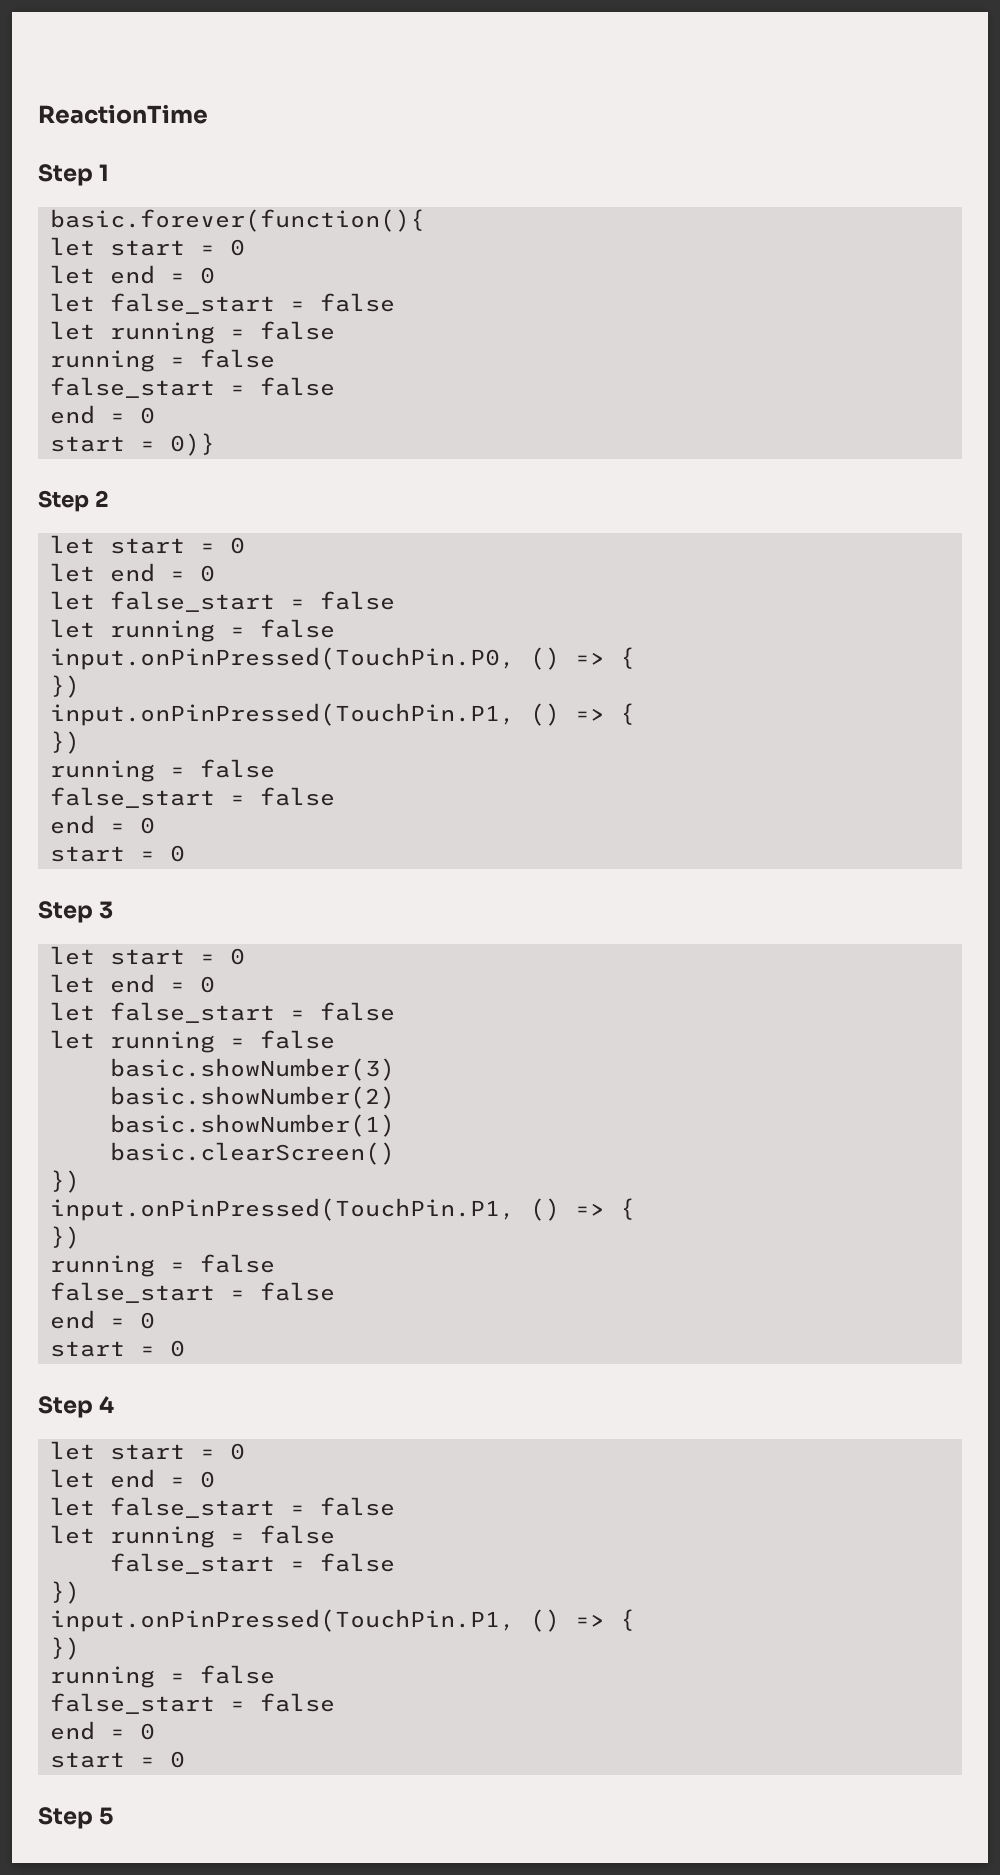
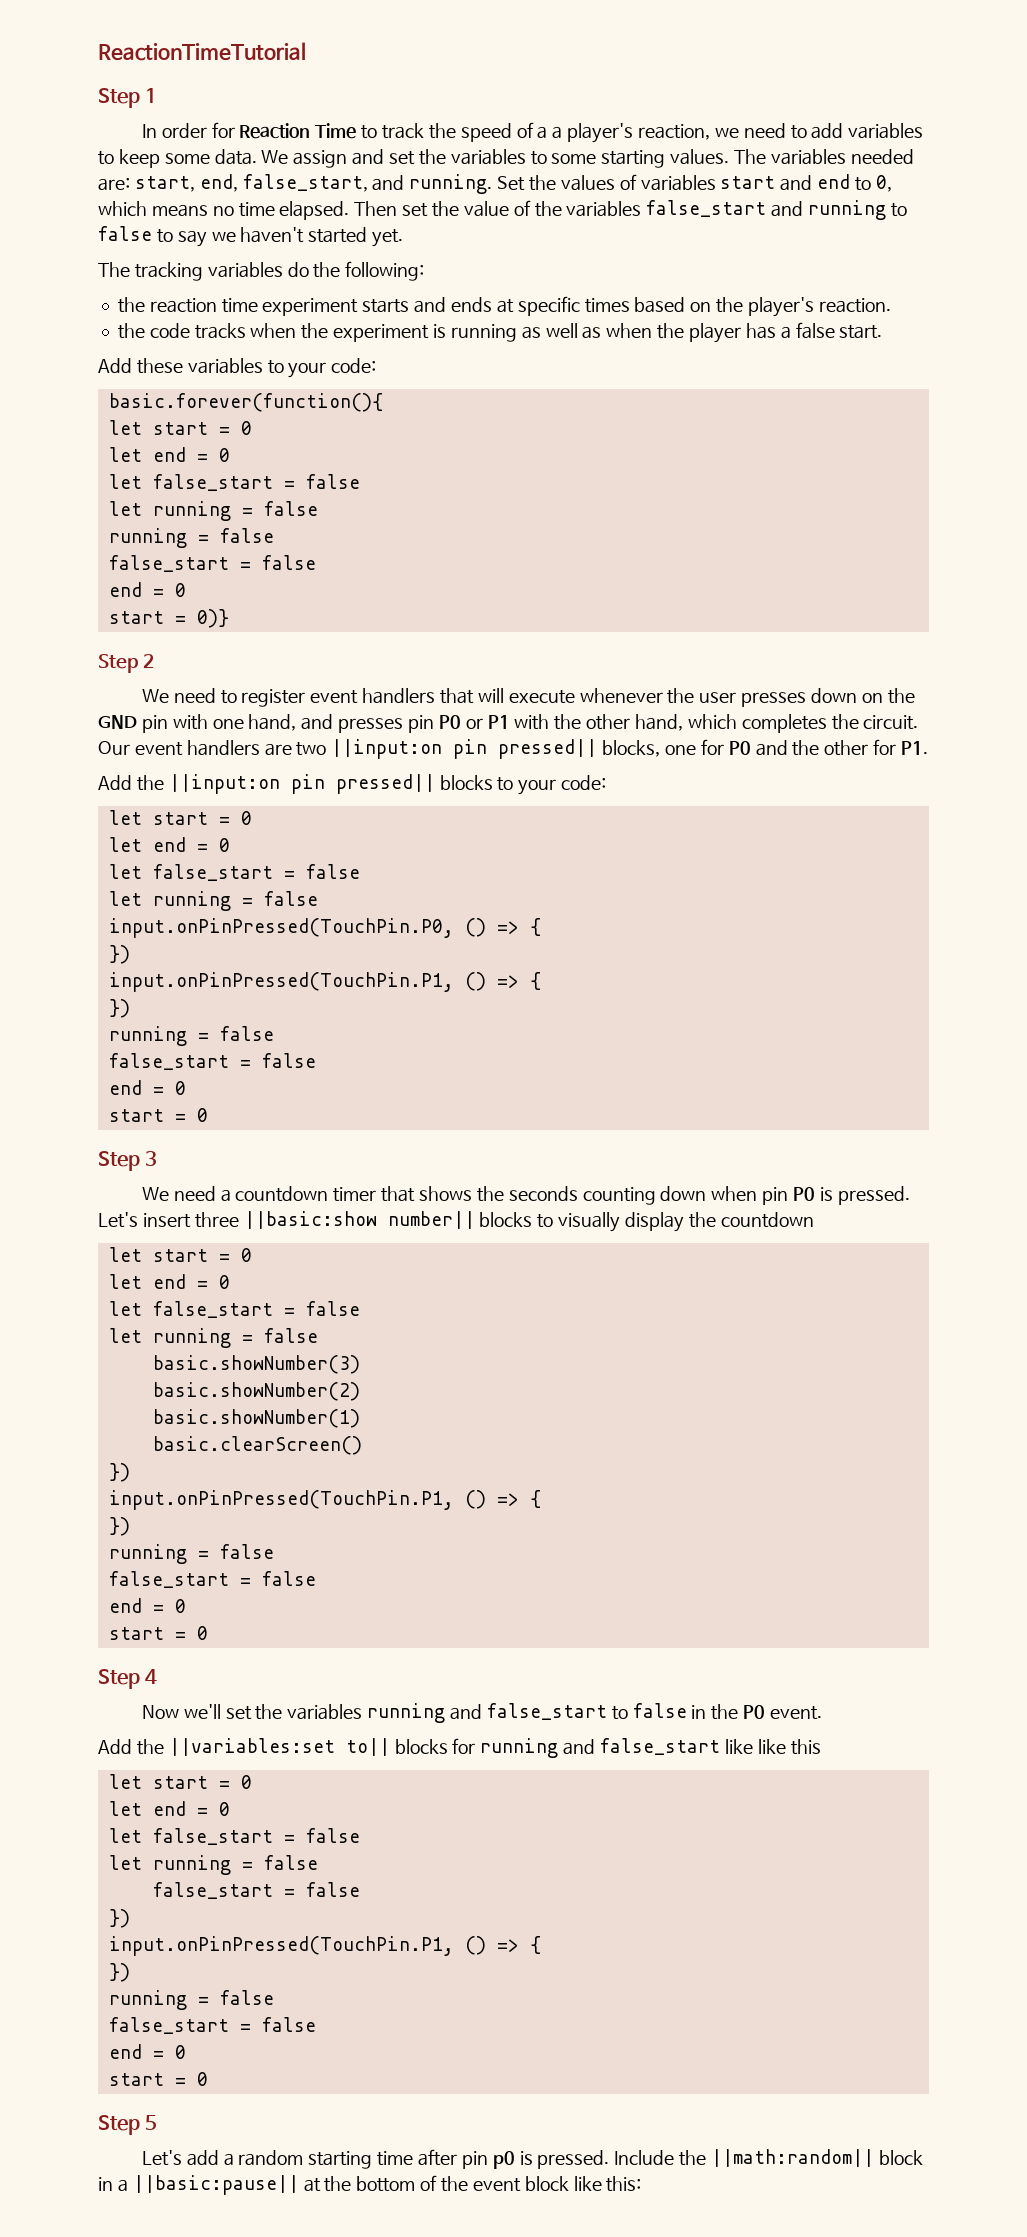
- ReactionTime
+ ReactionTimeTutorial
+ In order for Reaction Time to track the speed of a a player's reaction, we need to add variables to keep some data. We assign and set the variables to some starting values. The variables needed are: start, end, false_start, and running. Set the values of variables start and end to 0, which means no time elapsed. Then set the value of the variables false_start and running to false to say we haven't started yet.
+ The tracking variables do the following:
+ the reaction time experiment starts and ends at specific times based on the player's reaction.
+ the code tracks when the experiment is running as well as when the player has a false start.
+ Add these variables to your code:
+ We need to register event handlers that will execute whenever the user presses down on the GND pin with one hand, and presses pin P0 or P1 with the other hand, which completes the circuit. Our event handlers are two ||input:on pin pressed|| blocks, one for P0 and the other for P1.
+ Add the ||input:on pin pressed|| blocks to your code:
+ We need a countdown timer that shows the seconds counting down when pin P0 is pressed. Let's insert three ||basic:show number|| blocks to visually display the countdown
+ Now we'll set the variables running and false_start to false in the P0 event.
+ Add the ||variables:set to|| blocks for running and false_start like like this
+ Let's add a random starting time after pin p0 is pressed. Include the ||math:random|| block in a ||basic:pause|| at the bottom of the event block like this:

